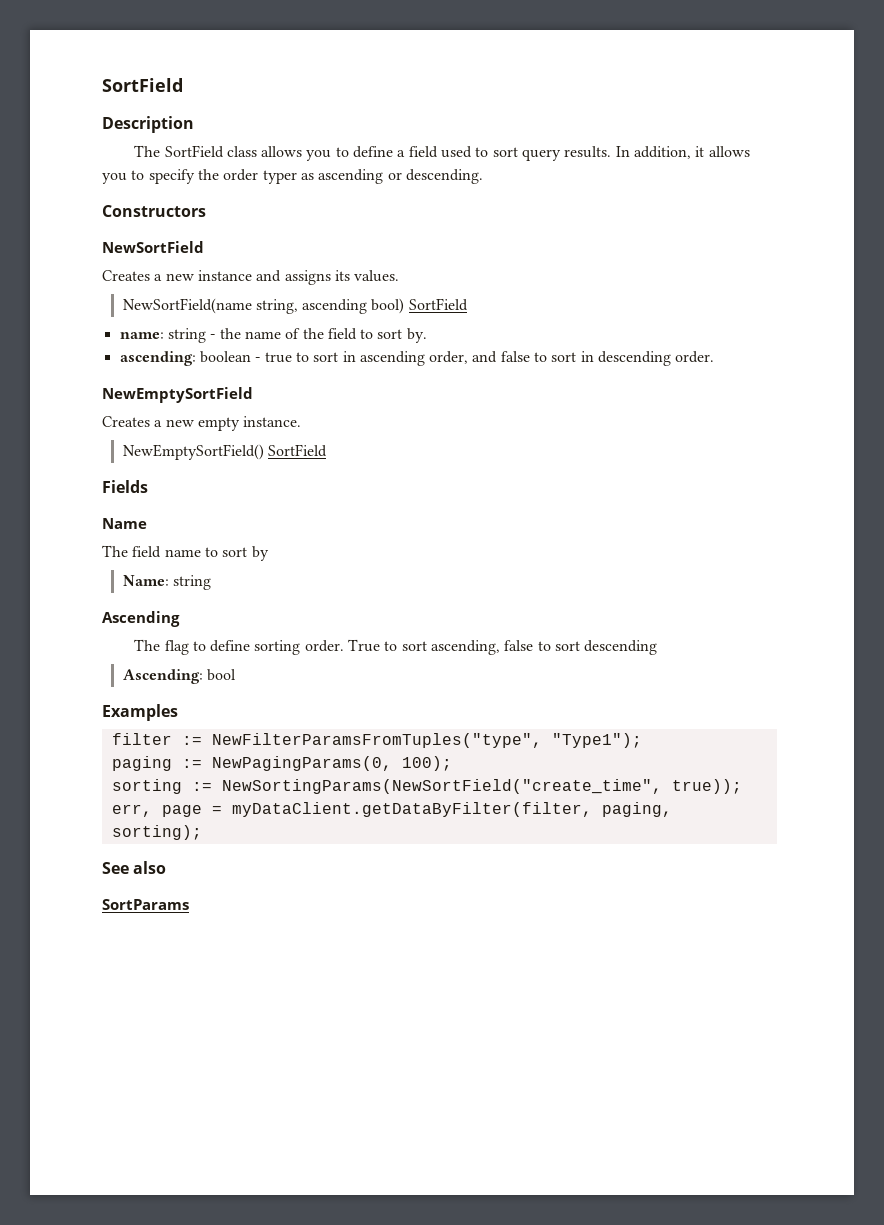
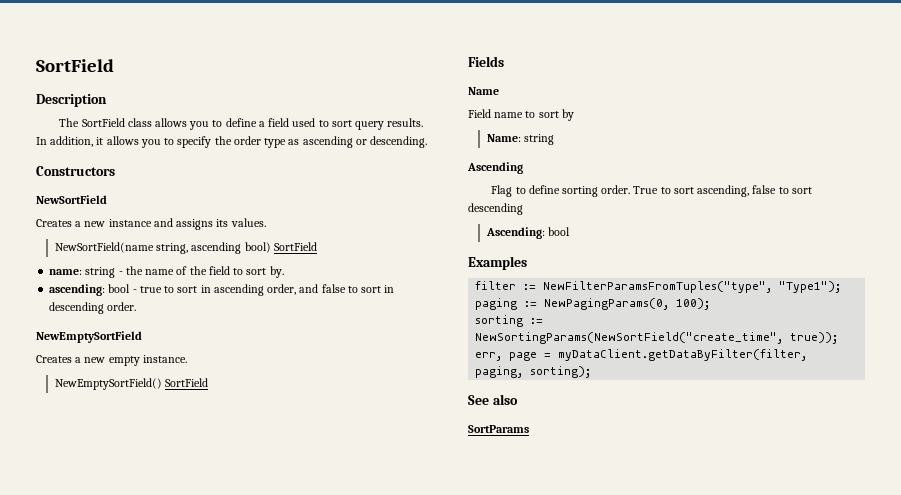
- In addition, it allows you to specify the order typer as ascending or descending.
+ In addition, it allows you to specify the order type as ascending or descending.
- ascending: boolean - true to sort in ascending order, and false to sort in descending order.
+ ascending: bool - true to sort in ascending order, and false to sort in descending order.
- The field name to sort by
+ Field name to sort by
- The flag to define sorting order.
+ Flag to define sorting order.

